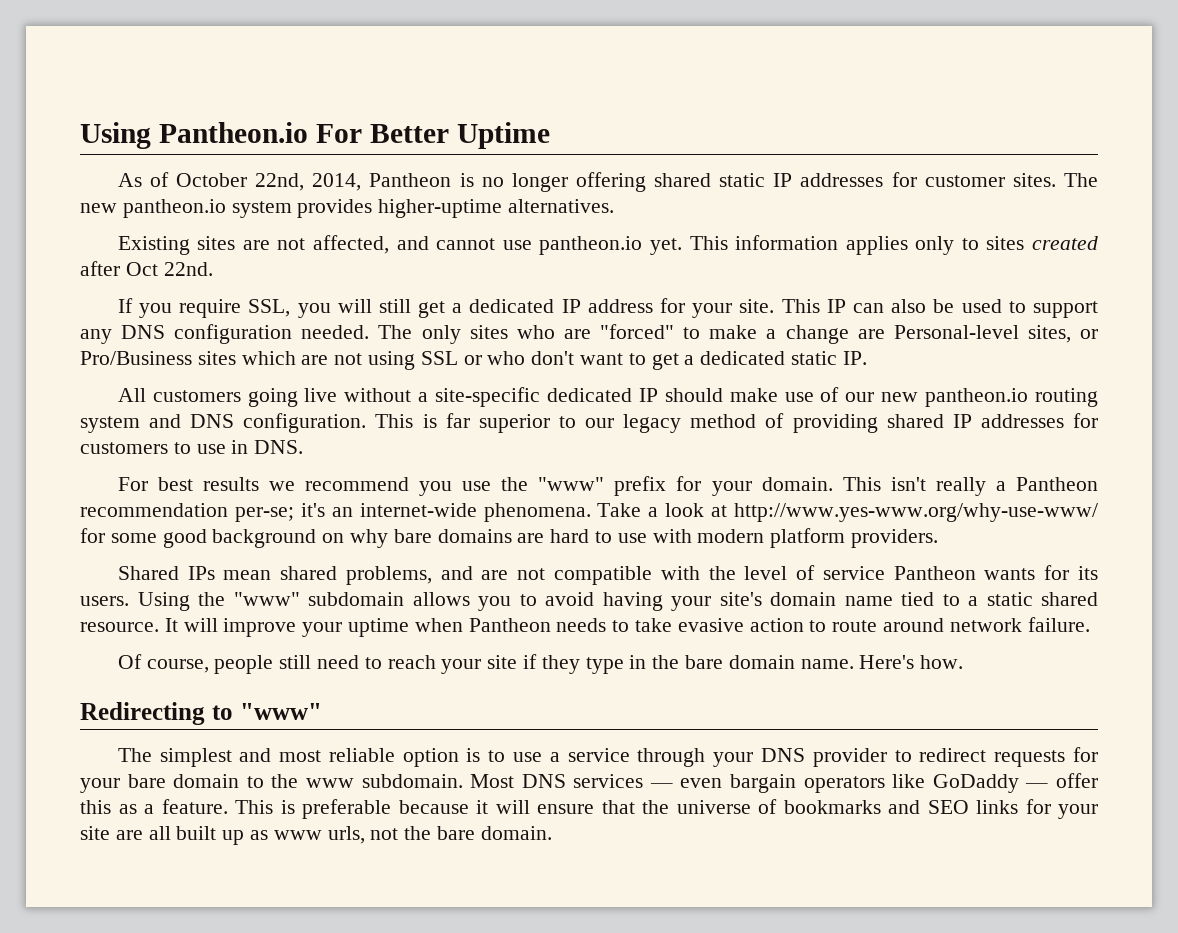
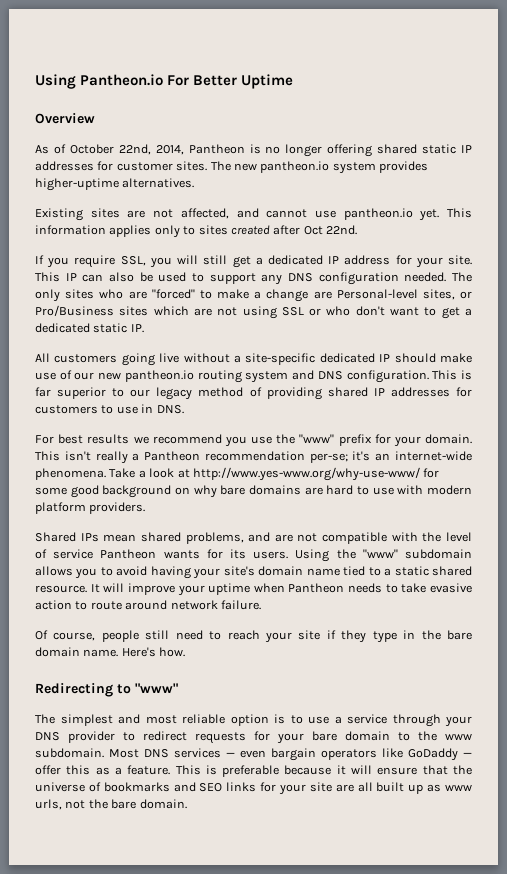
+ Overview

